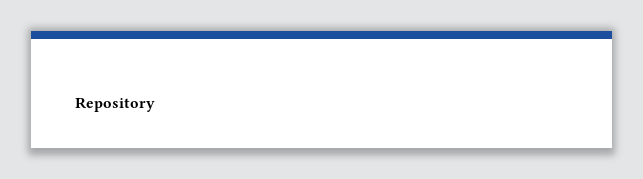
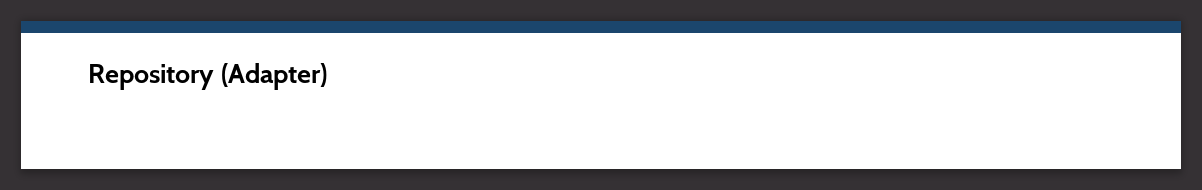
- Repository
+ Repository (Adapter)

